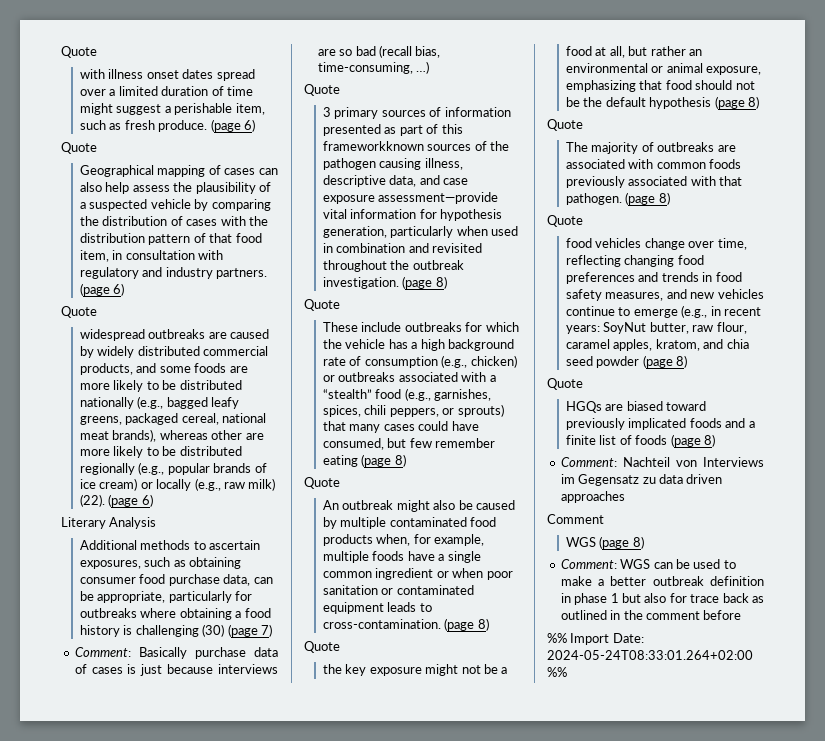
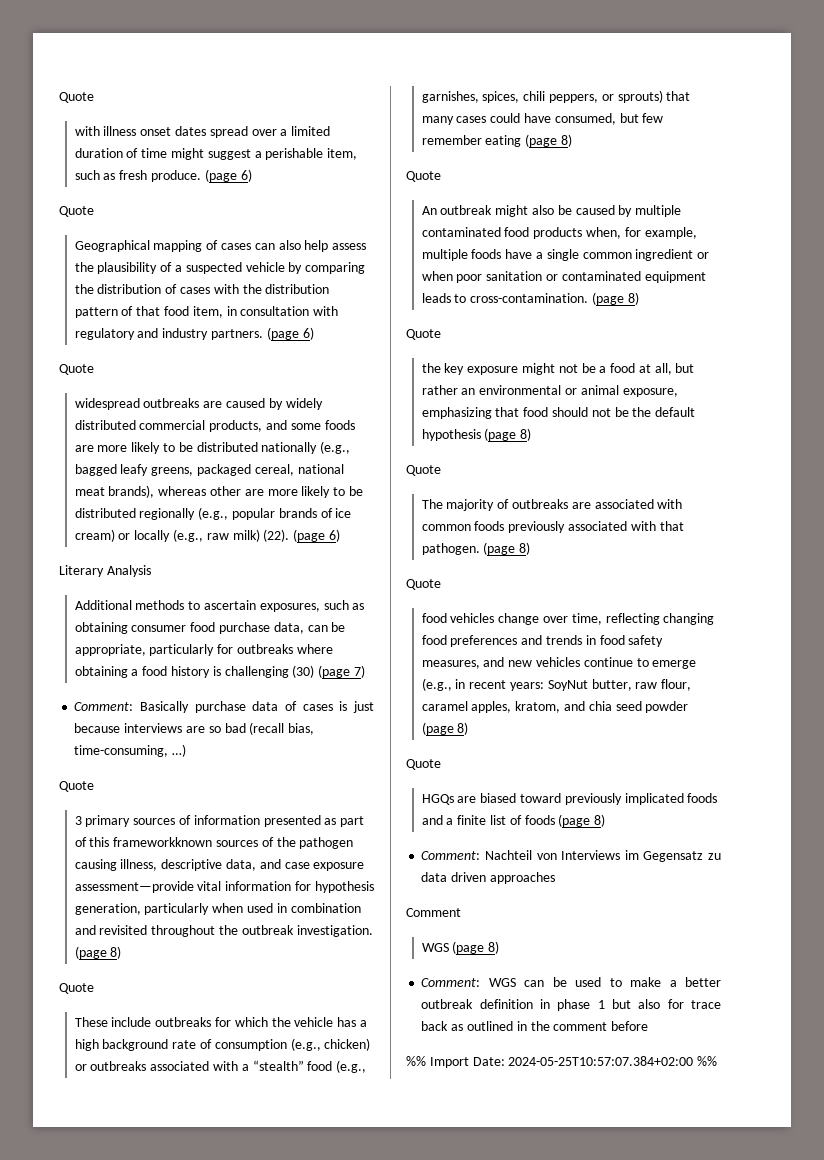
- %% Import Date: 2024-05-24T08:33:01.264+02:00 %%
+ %% Import Date: 2024-05-25T10:57:07.384+02:00 %%

